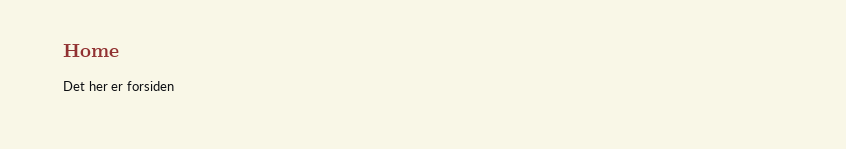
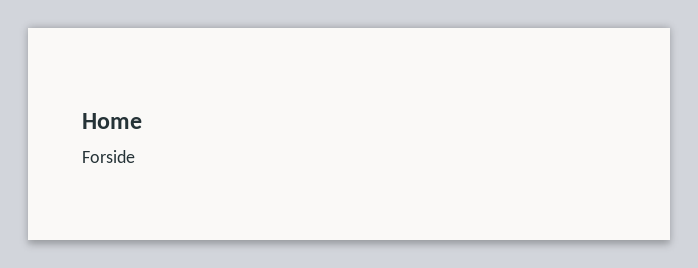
- Det her er forsiden
+ Forside

